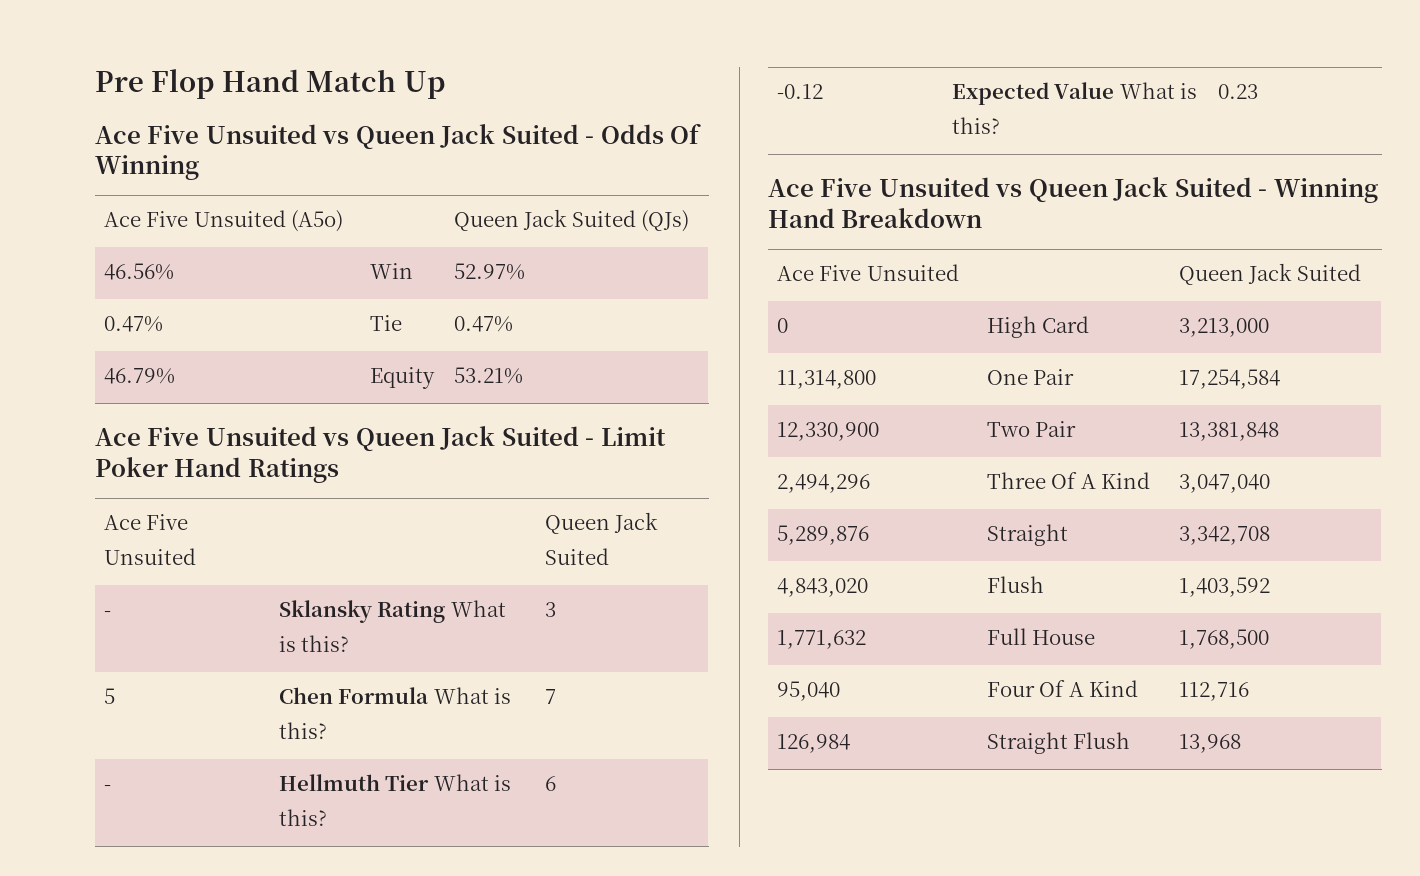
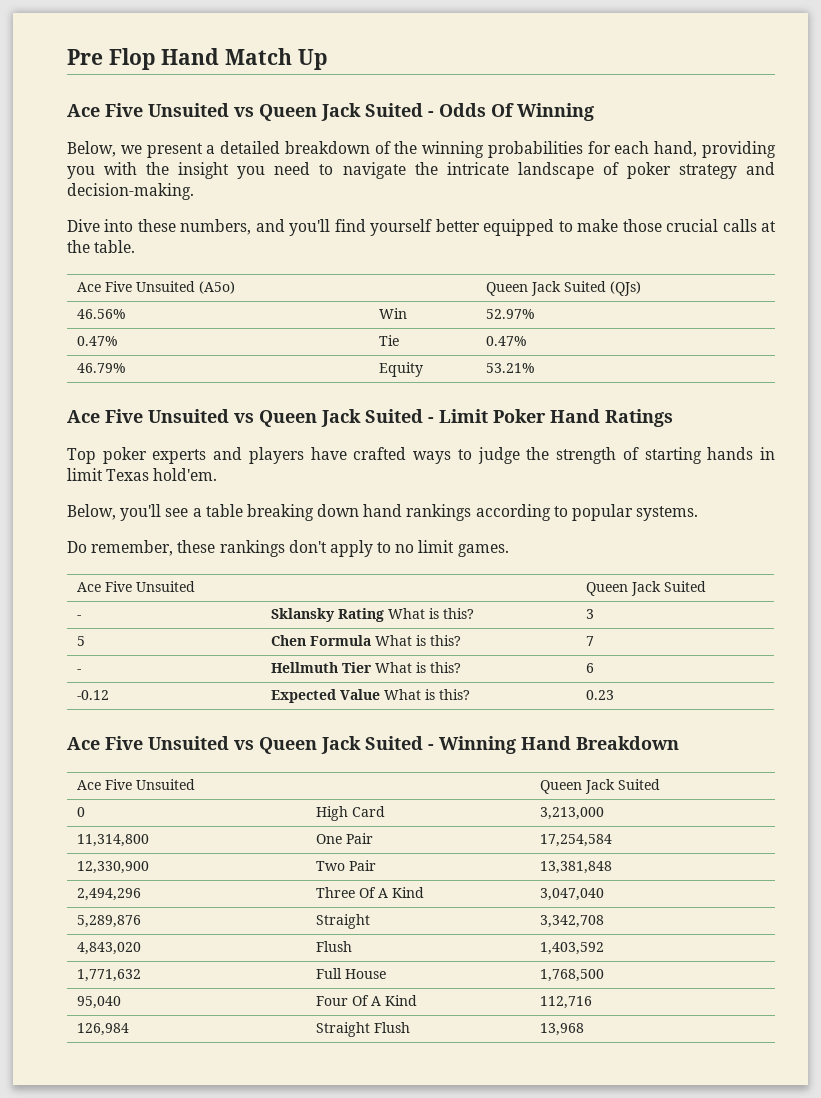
+ Below, we present a detailed breakdown of the winning probabilities for each hand, providing you with the insight you need to navigate the intricate landscape of poker strategy and decision-making.
+ Dive into these numbers, and you'll find yourself better equipped to make those crucial calls at the table.
+ Top poker experts and players have crafted ways to judge the strength of starting hands in limit Texas hold'em.
+ Below, you'll see a table breaking down hand rankings according to popular systems.
+ Do remember, these rankings don't apply to no limit games.

